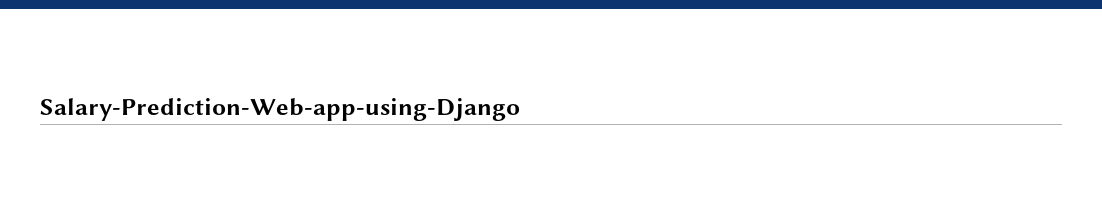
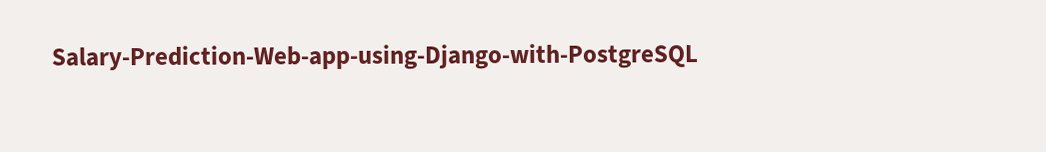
- Salary-Prediction-Web-app-using-Django
+ Salary-Prediction-Web-app-using-Django-with-PostgreSQL

